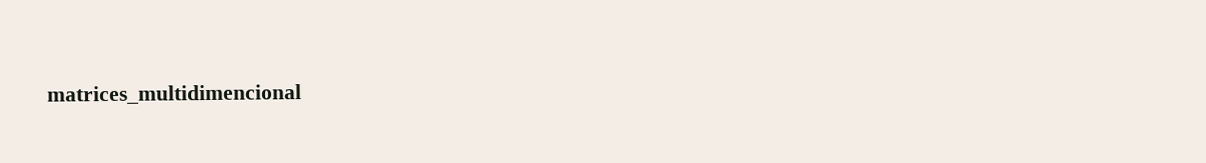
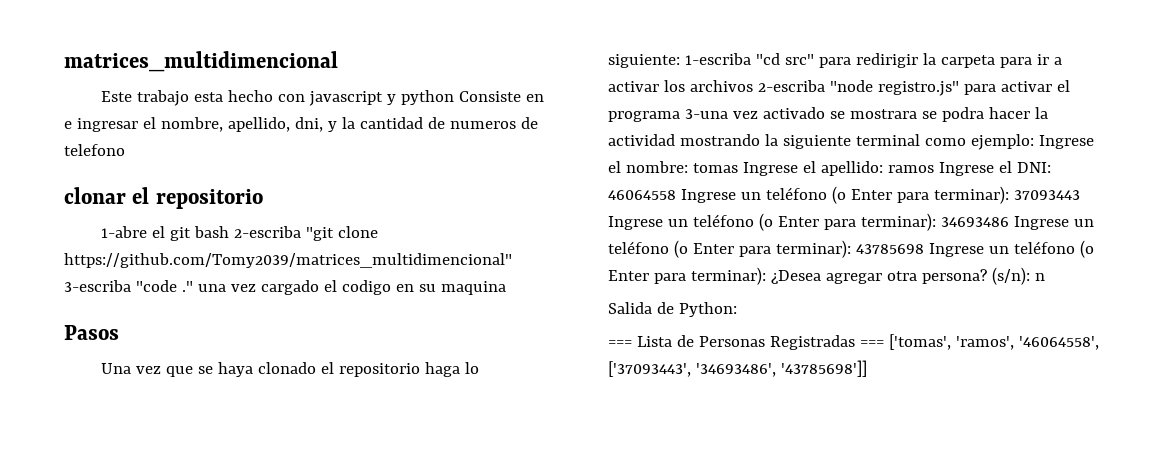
+ Este trabajo esta hecho con javascript y python Consiste en e ingresar el nombre, apellido, dni, y la cantidad de numeros de telefono
+ clonar el repositorio
+ 1-abre el git bash 2-escriba "git clone https://github.com/Tomy2039/matrices_multidimencional" 3-escriba "code ." una vez cargado el codigo en su maquina
+ Pasos
+ Una vez que se haya clonado el repositorio haga lo siguiente: 1-escriba "cd src" para redirigir la carpeta para ir a activar los archivos 2-escriba "node registro.js" para activar el programa 3-una vez activado se mostrara se podra hacer la actividad mostrando la siguiente terminal como ejemplo: Ingrese el nombre: tomas Ingrese el apellido: ramos Ingrese el DNI: 46064558 Ingrese un teléfono (o Enter para terminar): 37093443 Ingrese un teléfono (o Enter para terminar): 34693486 Ingrese un teléfono (o Enter para terminar): 43785698 Ingrese un teléfono (o Enter para terminar): ¿Desea agregar otra persona? (s/n): n
+ Salida de Python:
+ === Lista de Personas Registradas === ['tomas', 'ramos', '46064558', ['37093443', '34693486', '43785698']]

